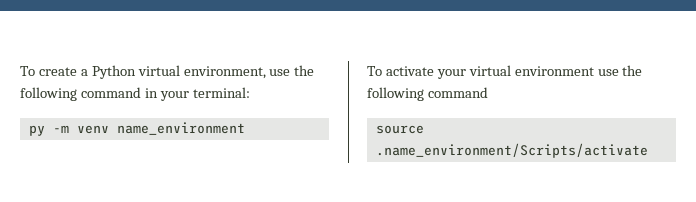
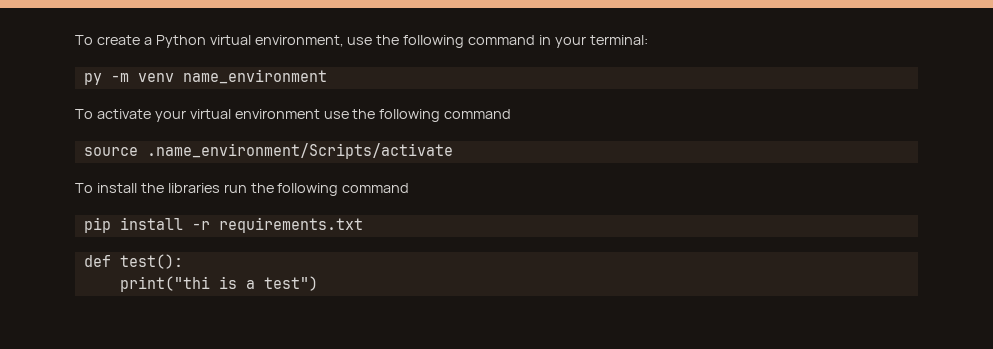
+ To install the libraries run the following command
+ pip install -r requirements.txt
+ def test():
+ print("thi is a test")

